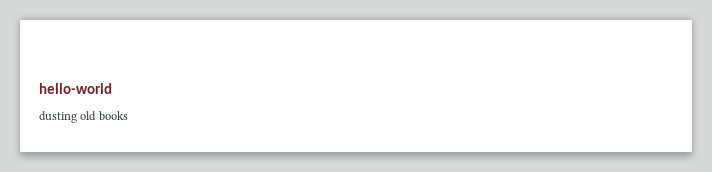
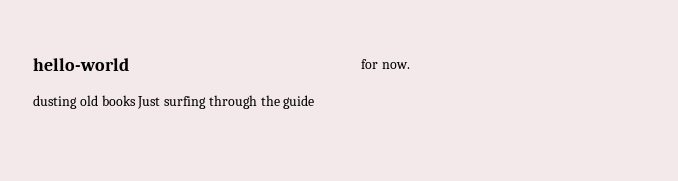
- dusting old books
+ dusting old books Just surfing through the guide for now.

